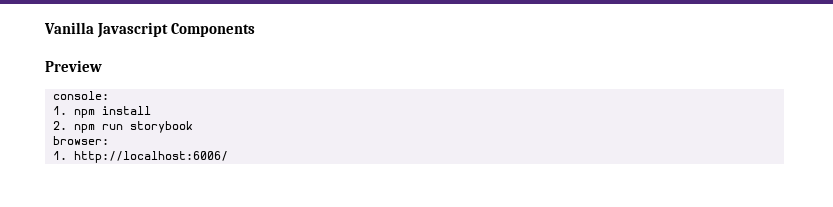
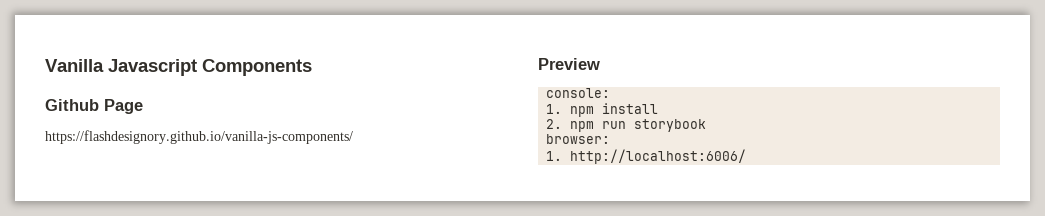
+ Github Page
+ https://flashdesignory.github.io/vanilla-js-components/

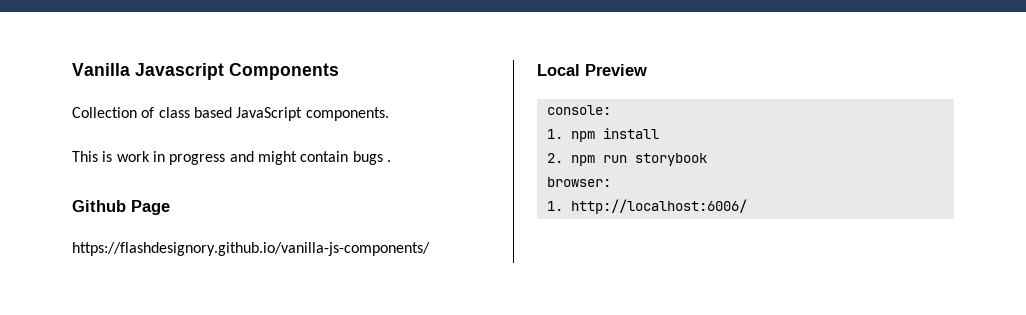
+ Collection of class based JavaScript components.
+ This is work in progress and might contain bugs .
- Preview
+ Local Preview

